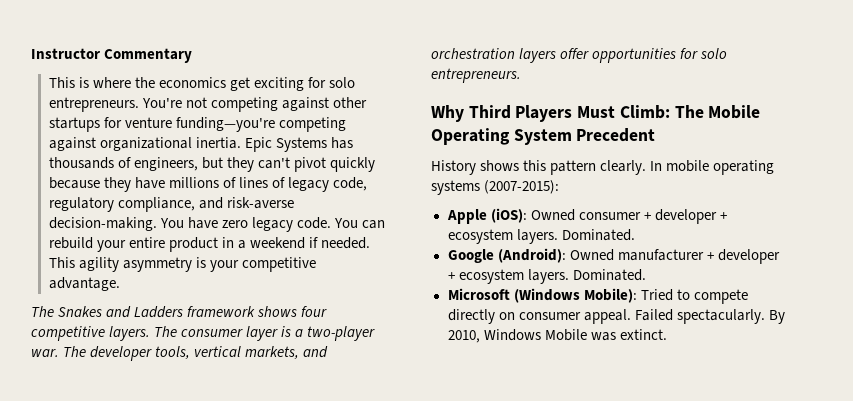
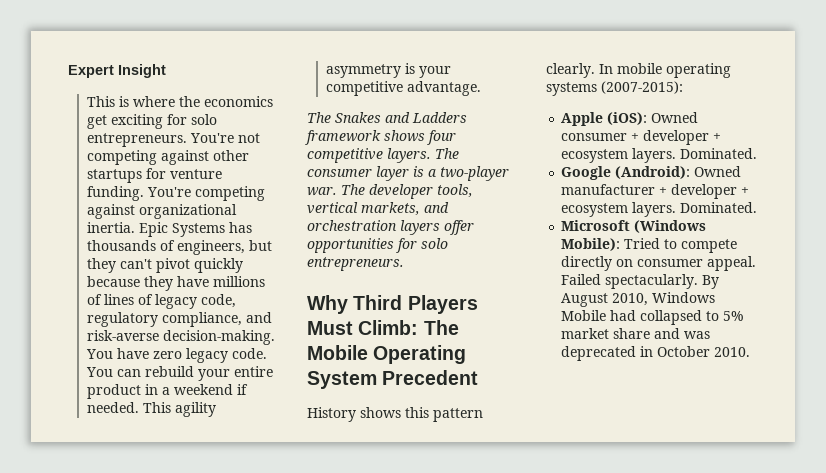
- Instructor Commentary
+ Expert Insight
- You're not competing against other startups for venture funding—you're competing against organizational inertia.
+ You're not competing against other startups for venture funding. You're competing against organizational inertia.
- By 2010, Windows Mobile was extinct.
+ By August 2010, Windows Mobile had collapsed to 5% market share and was deprecated in October 2010.

